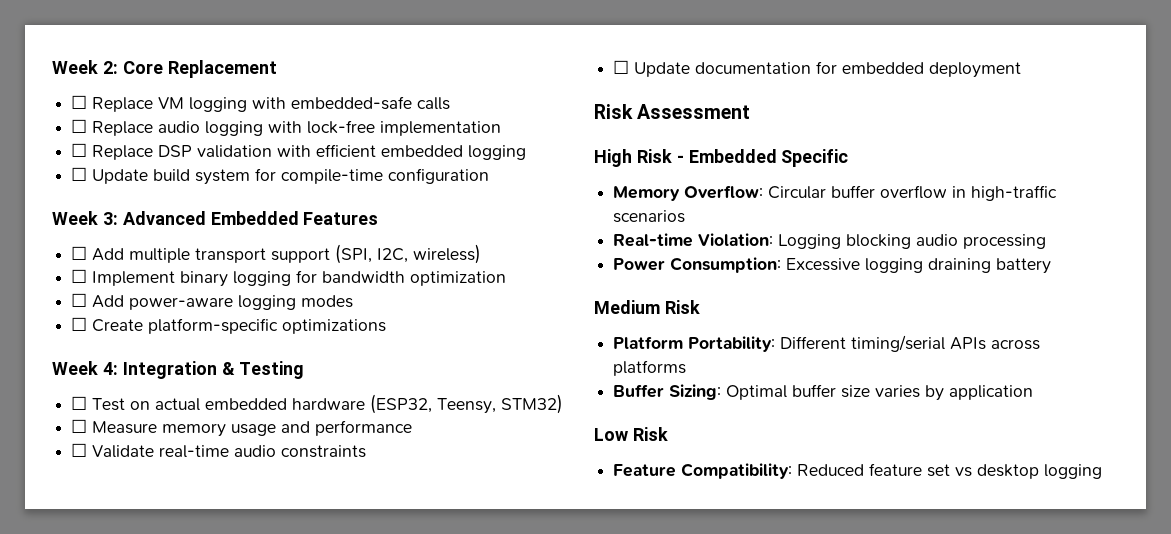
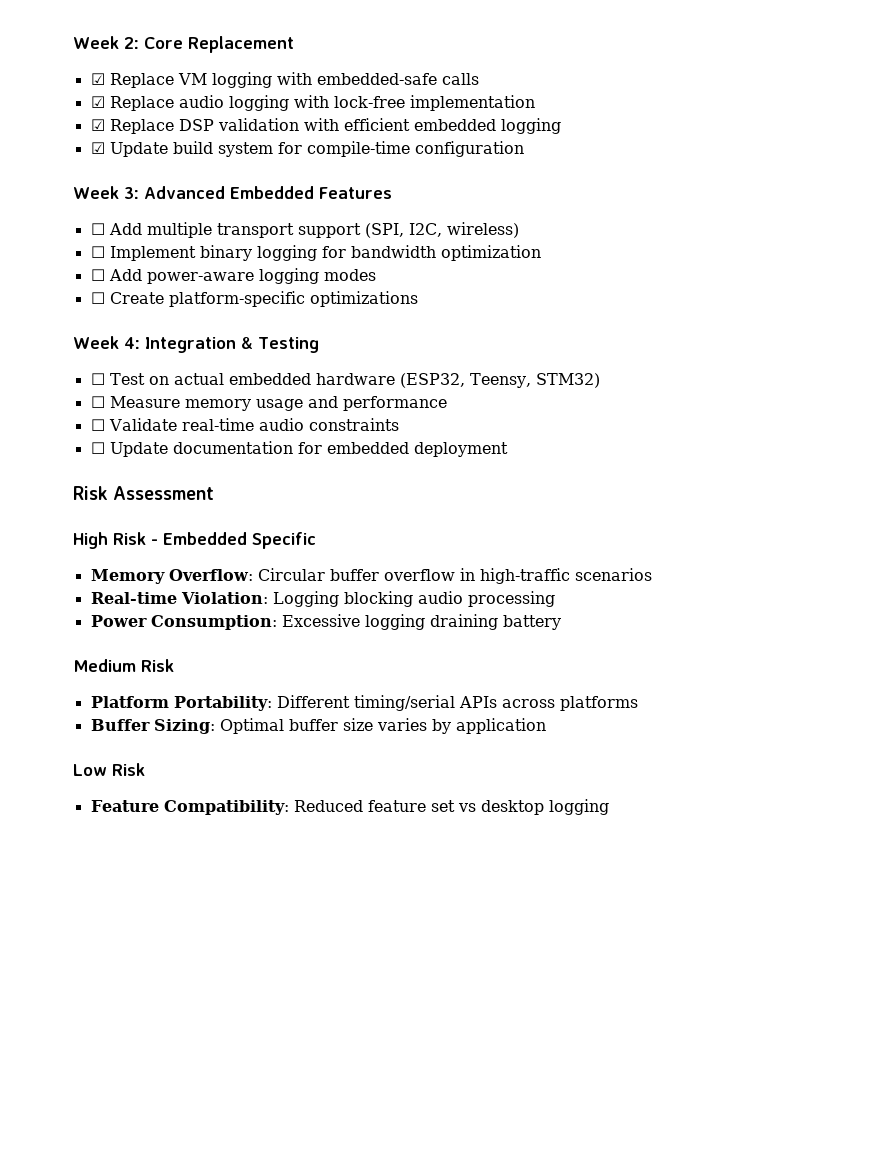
- ☐ Replace VM logging with embedded-safe calls
+ ☑ Replace VM logging with embedded-safe calls
- ☐ Replace audio logging with lock-free implementation
+ ☑ Replace audio logging with lock-free implementation
- ☐ Replace DSP validation with efficient embedded logging
+ ☑ Replace DSP validation with efficient embedded logging
- ☐ Update build system for compile-time configuration
+ ☑ Update build system for compile-time configuration

